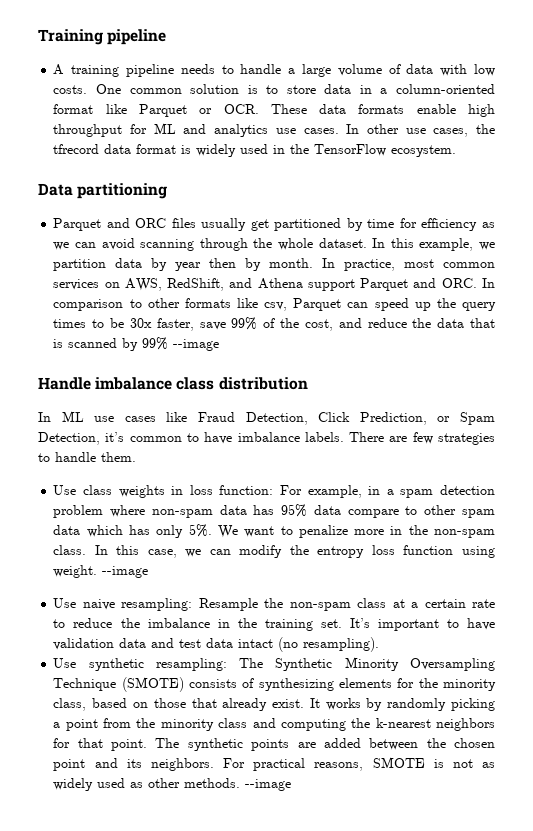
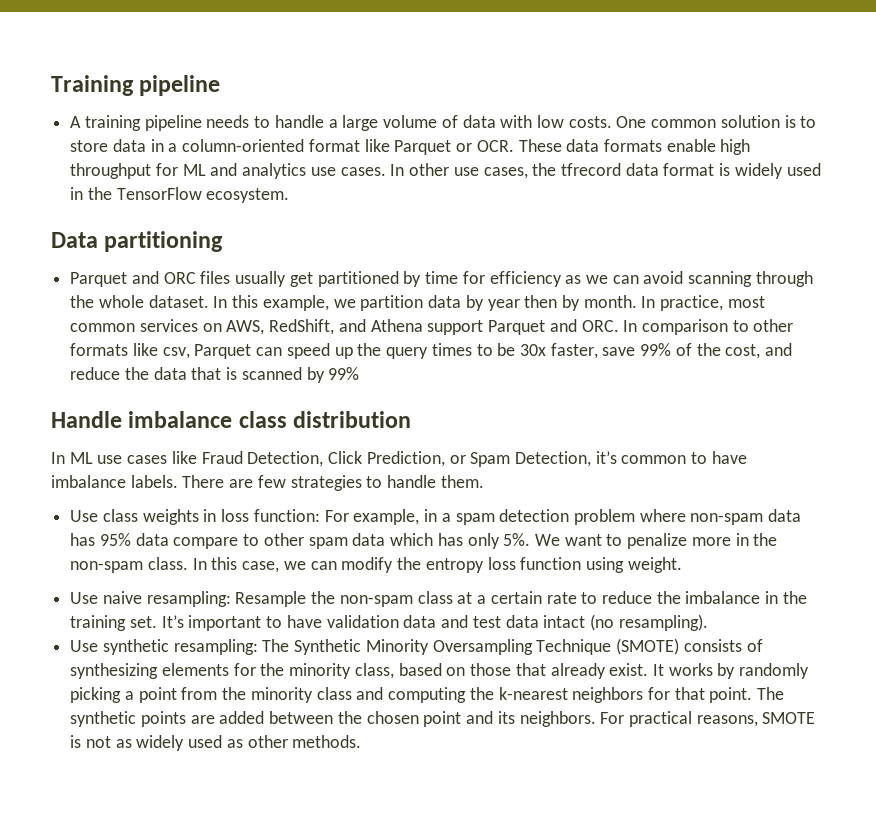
- In practice, most common services on AWS, RedShift, and Athena support Parquet and ORC. In comparison to other formats like csv, Parquet can speed up the query times to be 30x faster, save 99% of the cost, and reduce the data that is scanned by 99% --image
+ In practice, most common services on AWS, RedShift, and Athena support Parquet and ORC. In comparison to other formats like csv, Parquet can speed up the query times to be 30x faster, save 99% of the cost, and reduce the data that is scanned by 99%
- In this case, we can modify the entropy loss function using weight. --image
+ In this case, we can modify the entropy loss function using weight.
- For practical reasons, SMOTE is not as widely used as other methods. --image
+ For practical reasons, SMOTE is not as widely used as other methods.

